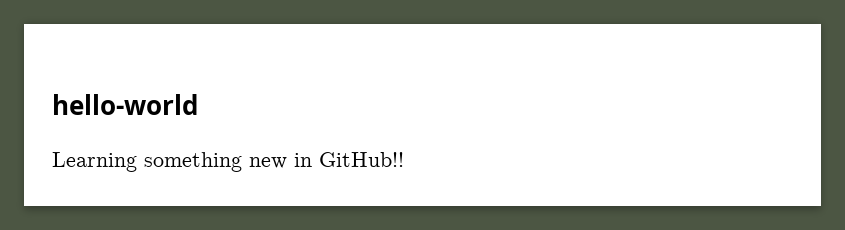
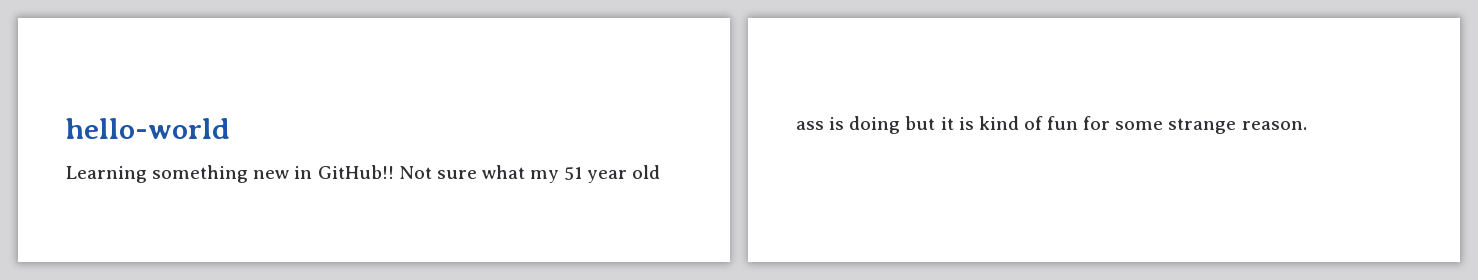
+ Not sure what my 51 year old ass is doing but it is kind of fun for some strange reason.

